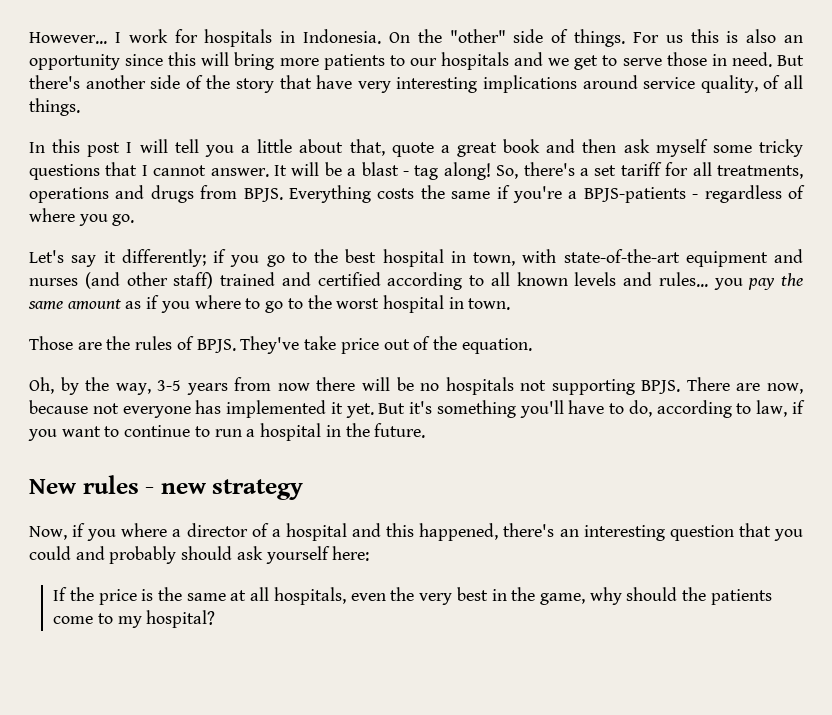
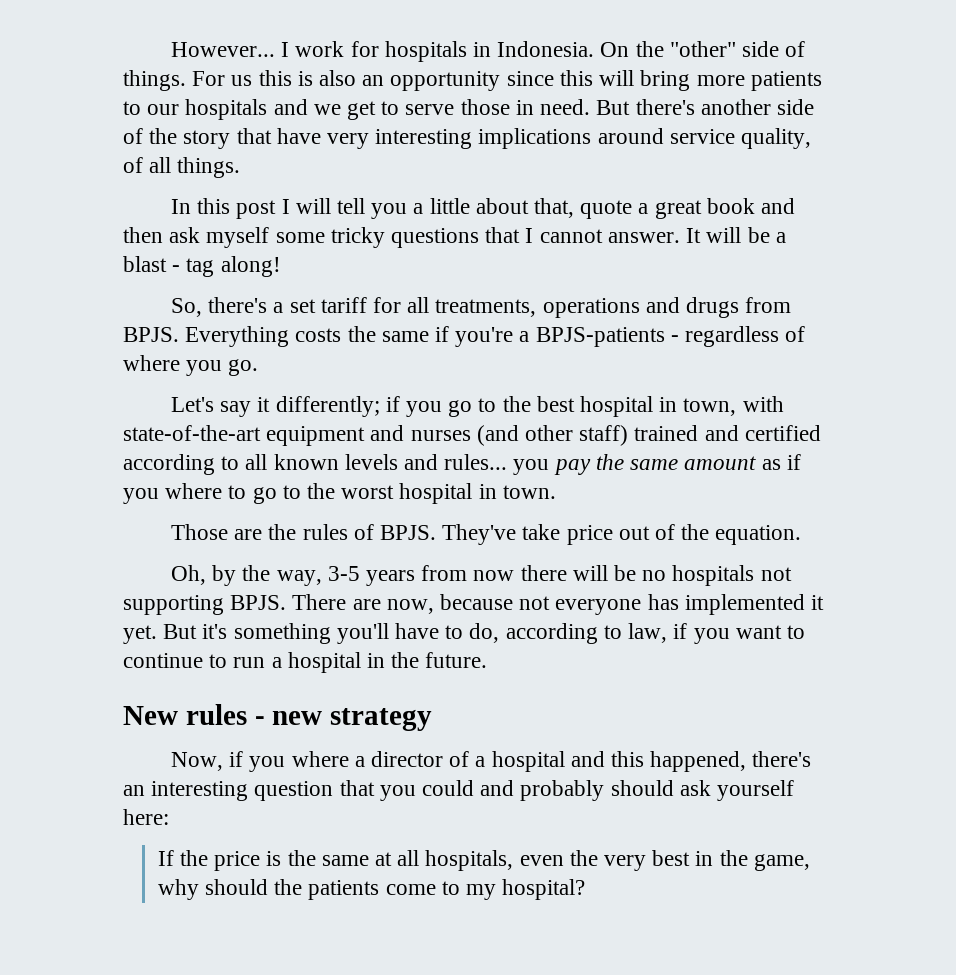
- It will be a blast - tag along! So, there's a set tariff for all treatments, operations and drugs from BPJS.
+ It will be a blast - tag along!
+ So, there's a set tariff for all treatments, operations and drugs from BPJS.

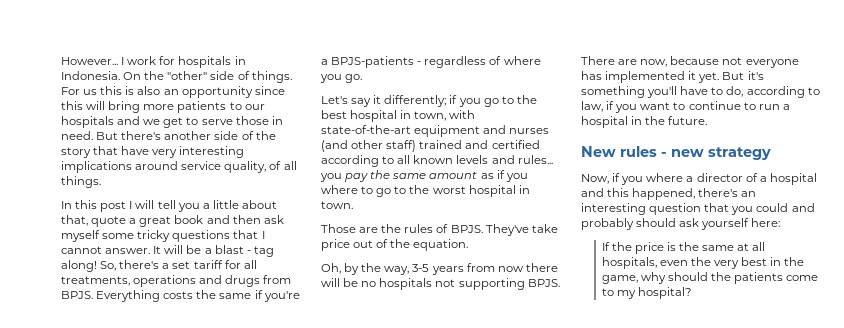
- It will be a blast - tag along!
- So, there's a set tariff for all treatments, operations and drugs from BPJS.
+ It will be a blast - tag along! So, there's a set tariff for all treatments, operations and drugs from BPJS.

